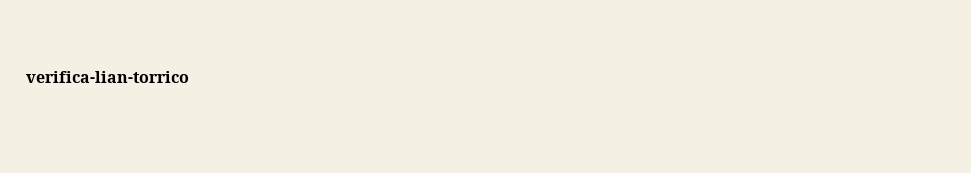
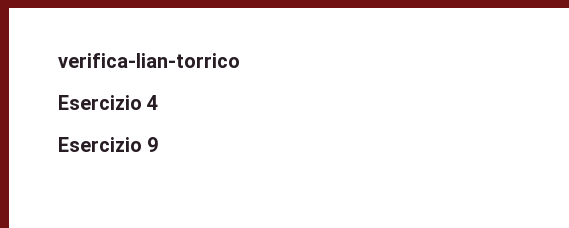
+ Esercizio 4
+ Esercizio 9

